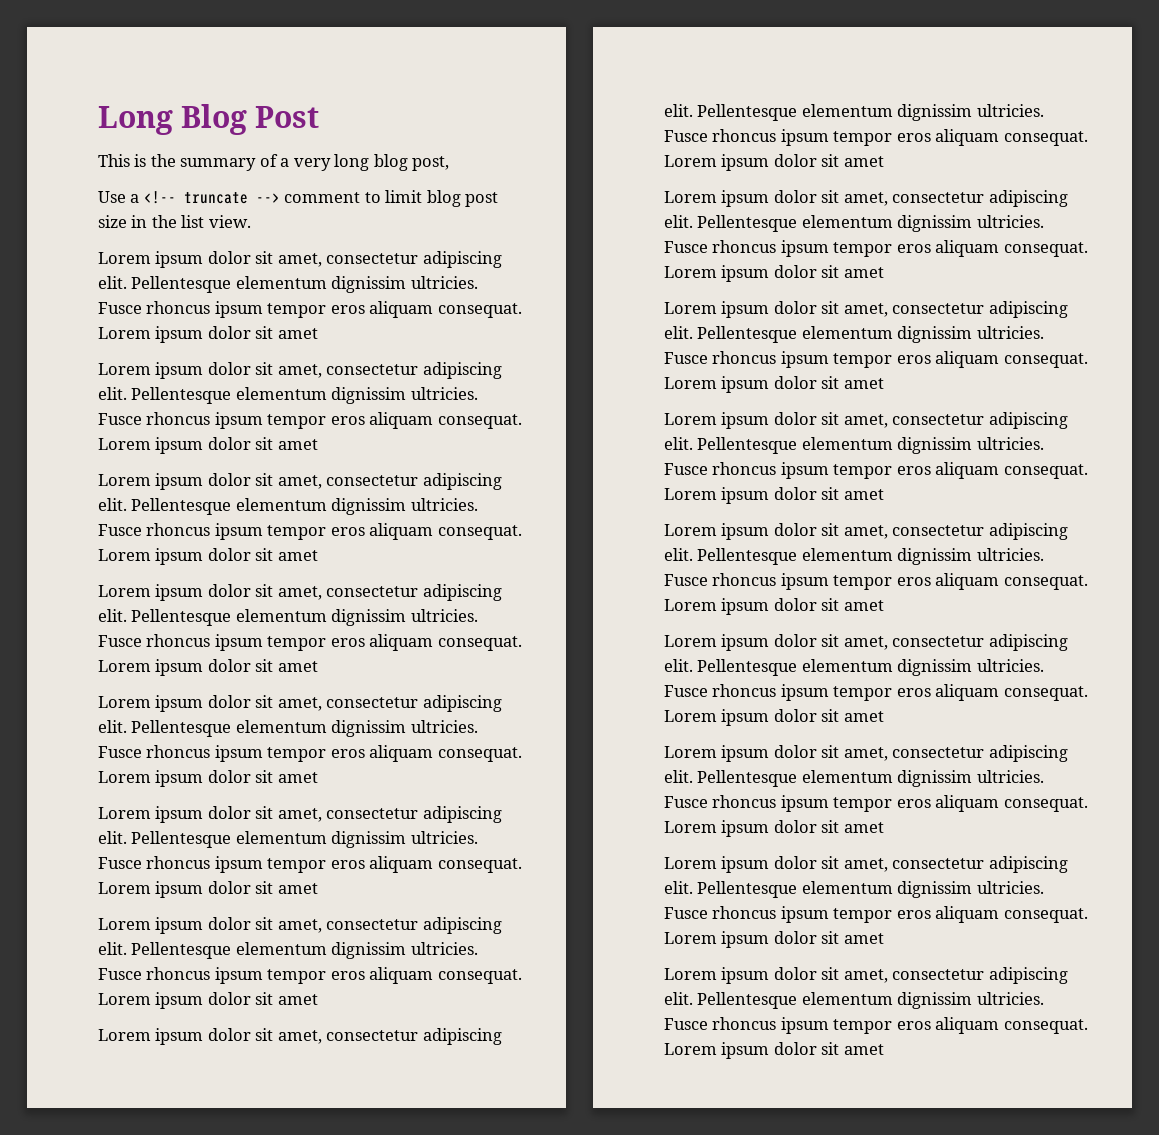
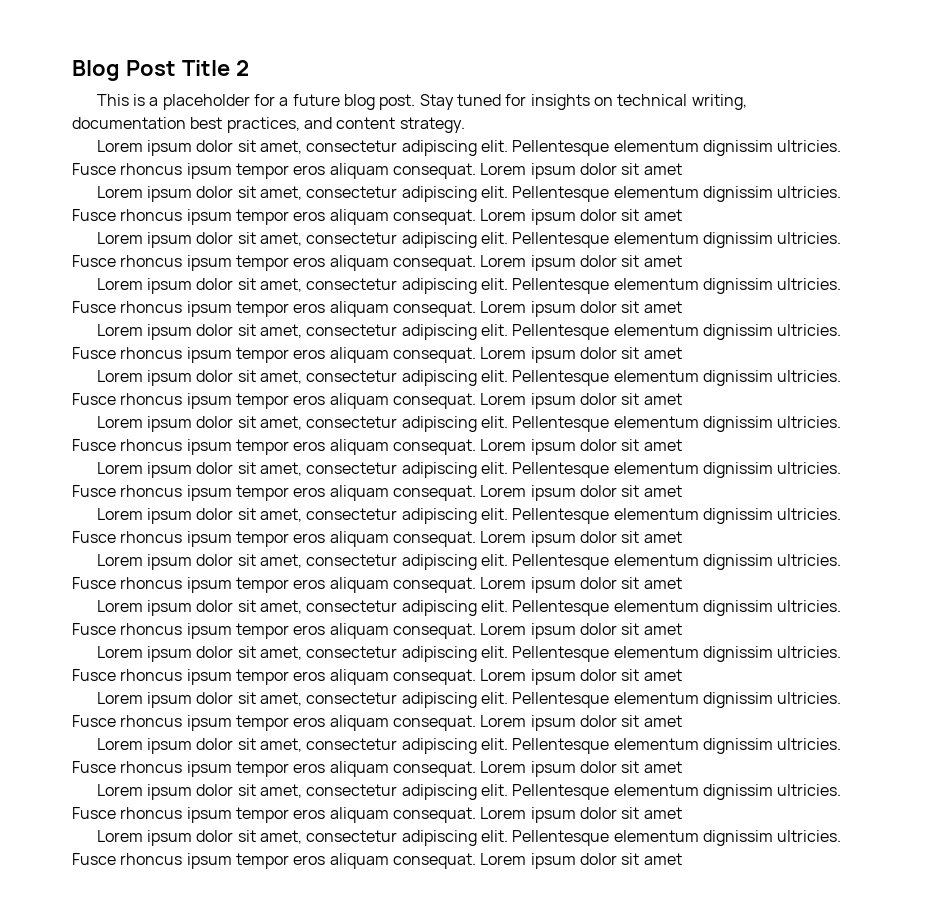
- Long Blog Post
+ Blog Post Title 2
- This is the summary of a very long blog post,
- Use a <!-- truncate --> comment to limit blog post size in the list view.
+ This is a placeholder for a future blog post. Stay tuned for insights on technical writing, documentation best practices, and content strategy.

